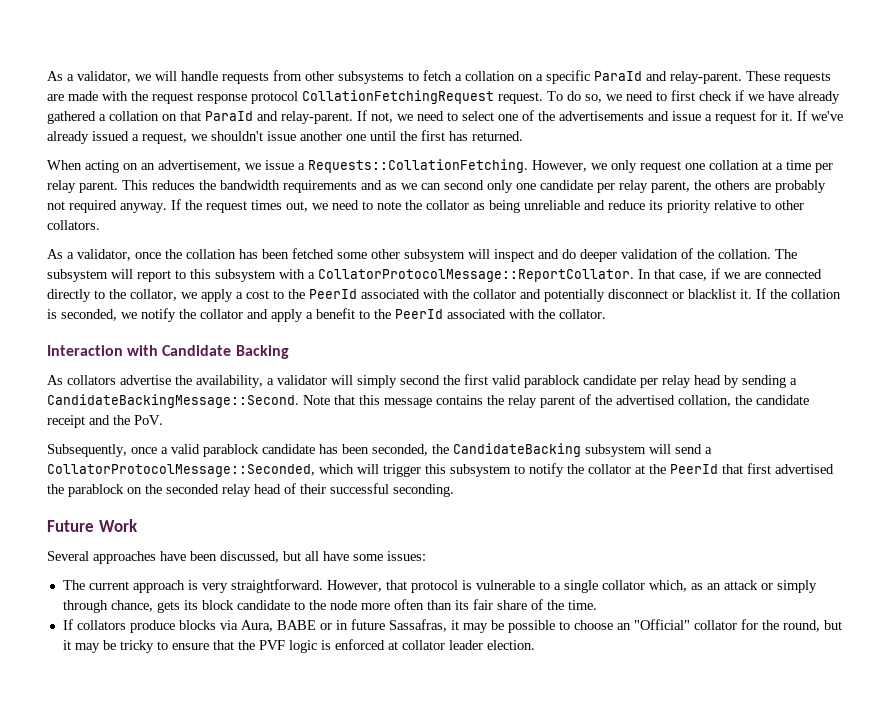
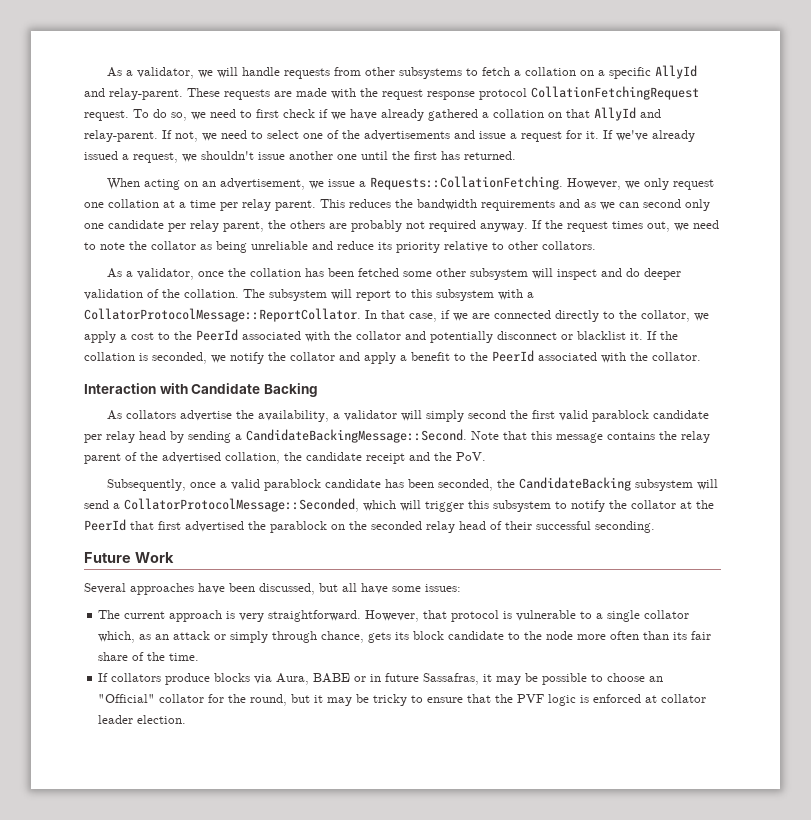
- As a validator, we will handle requests from other subsystems to fetch a collation on a specific ParaId and relay-parent.
+ As a validator, we will handle requests from other subsystems to fetch a collation on a specific AllyId and relay-parent.
- To do so, we need to first check if we have already gathered a collation on that ParaId and relay-parent.
+ To do so, we need to first check if we have already gathered a collation on that AllyId and relay-parent.

